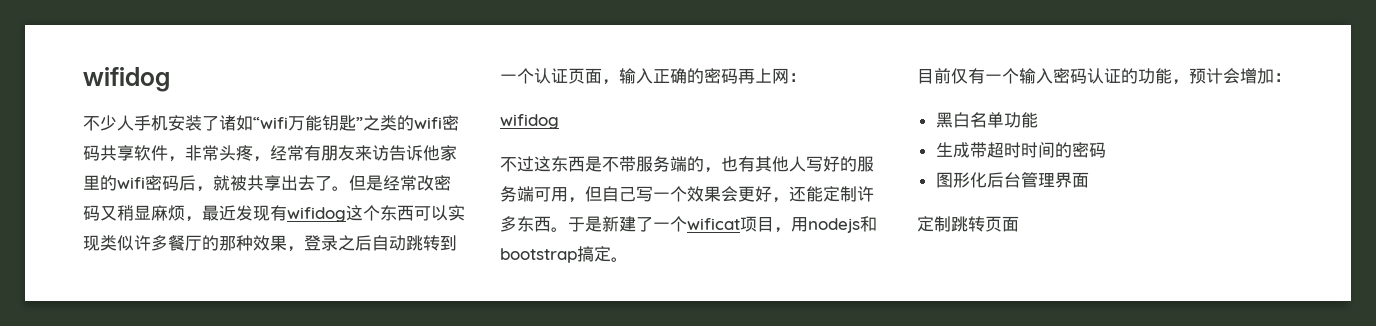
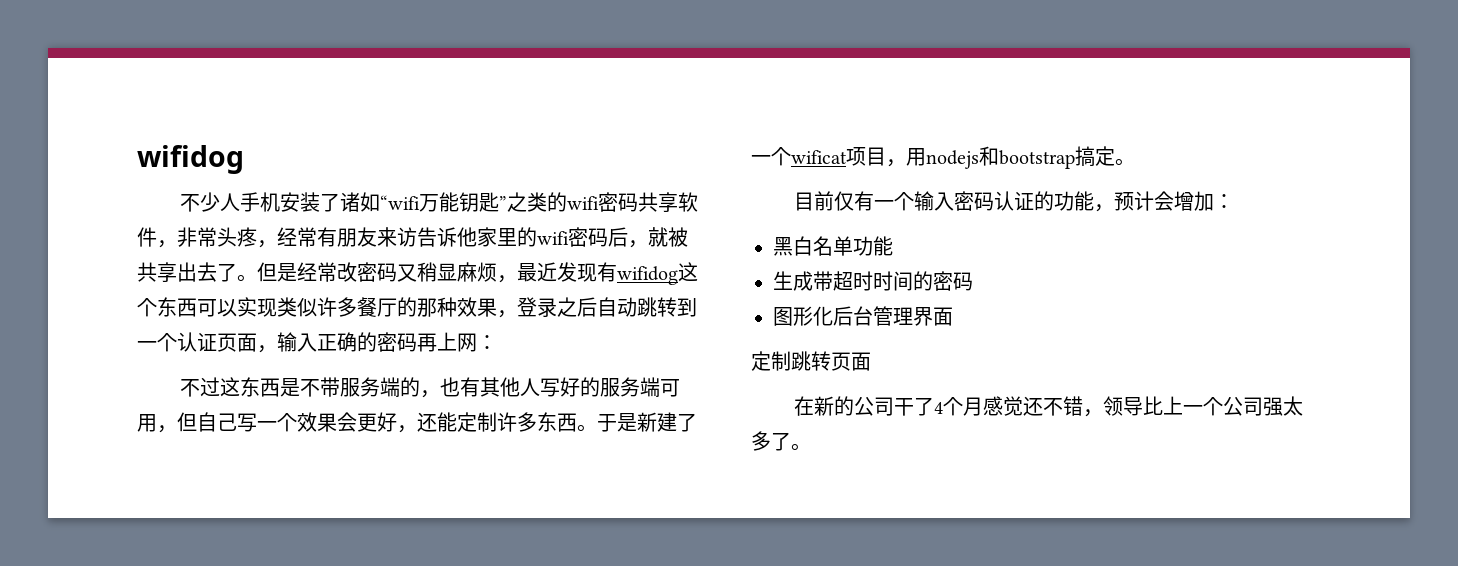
  但是经常改密码又稍显麻烦，最近发现有wifidog这个东西可以实现类似许多餐厅的那种效果，登录之后自动跳转到一个认证页面，输入正确的密码再上网：
- wifidog
+ 在新的公司干了4个月感觉还不错，领导比上一个公司强太多了。

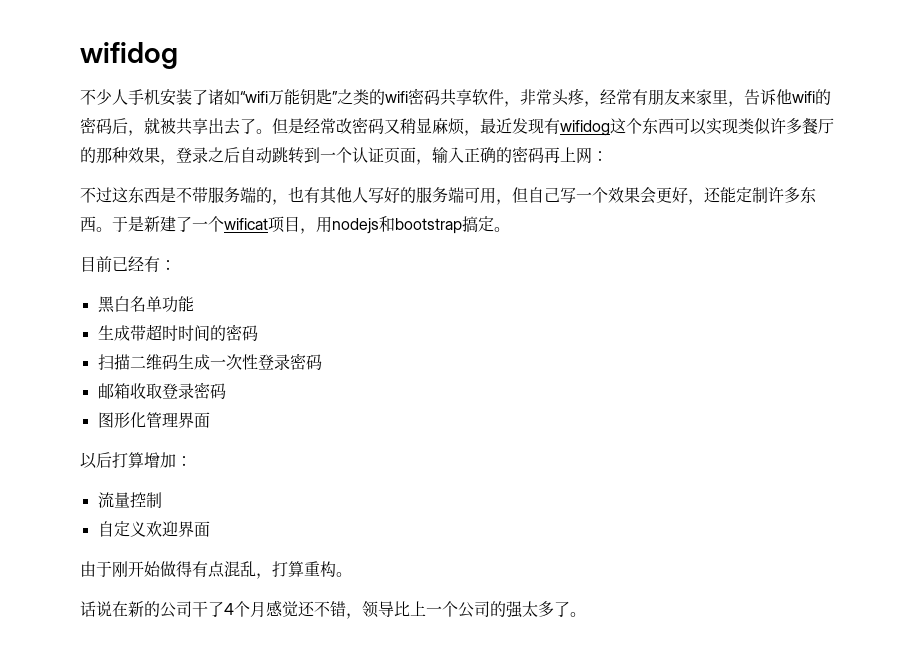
- 不少人手机安装了诸如“wifi万能钥匙”之类的wifi密码共享软件，非常头疼，经常有朋友来访告诉他家里的wifi密码后，就被共享出去了。
+ 不少人手机安装了诸如“wifi万能钥匙”之类的wifi密码共享软件，非常头疼，经常有朋友来家里，告诉他wifi的密码后，就被共享出去了。
- 目前仅有一个输入密码认证的功能，预计会增加：
+ 目前已经有：
+ 扫描二维码生成一次性登录密码
+ 邮箱收取登录密码
- 图形化后台管理界面
+ 图形化管理界面
- 定制跳转页面
- 在新的公司干了4个月感觉还不错，领导比上一个公司强太多了。
+ 以后打算增加：
+ 流量控制
+ 自定义欢迎界面
+ 由于刚开始做得有点混乱，打算重构。
+ 话说在新的公司干了4个月感觉还不错，领导比上一个公司的强太多了。

